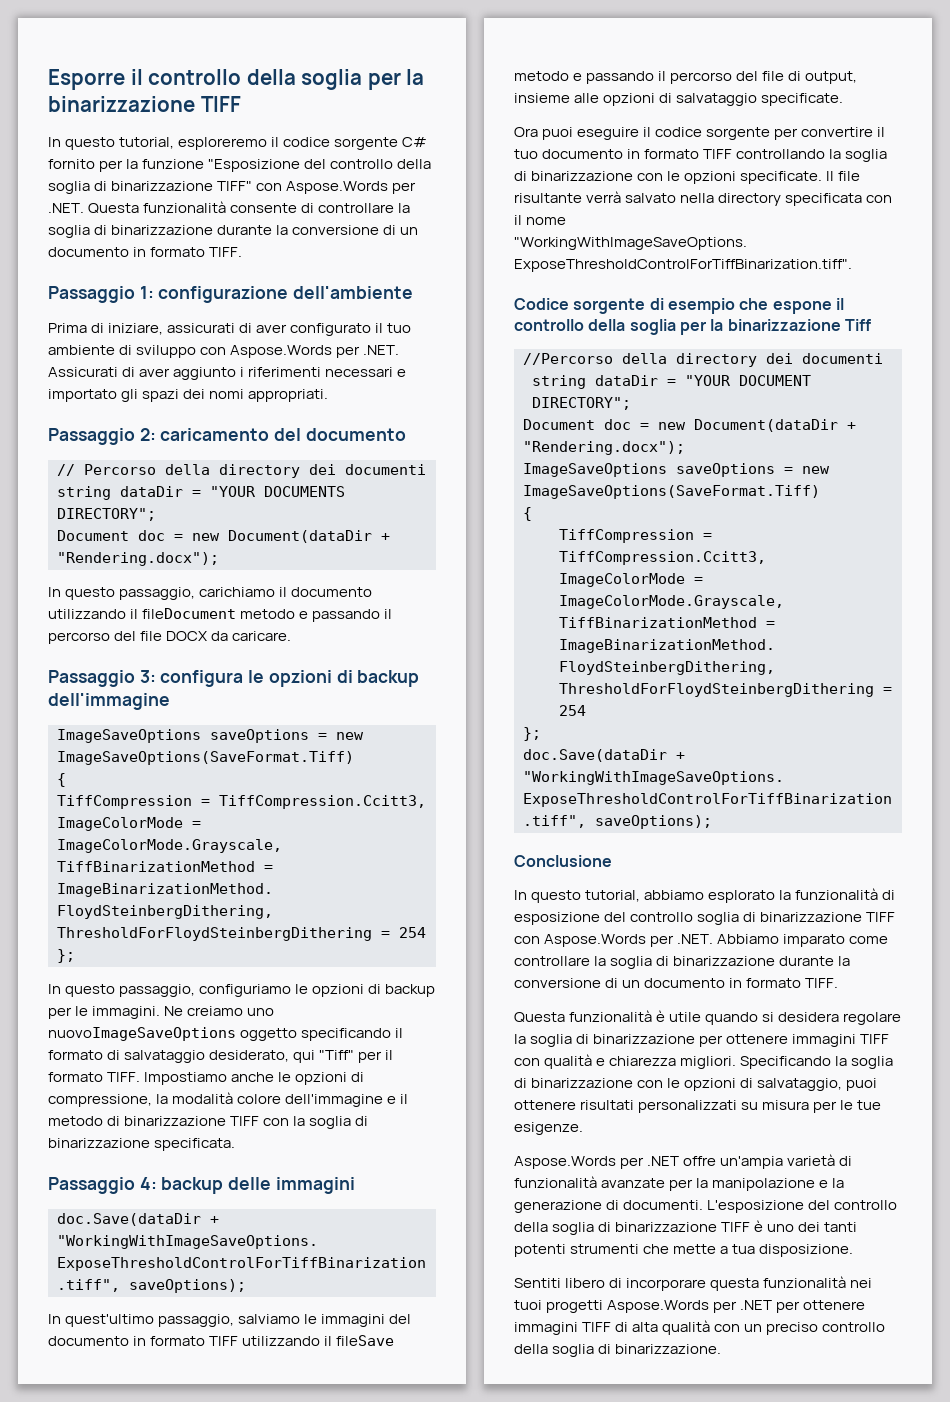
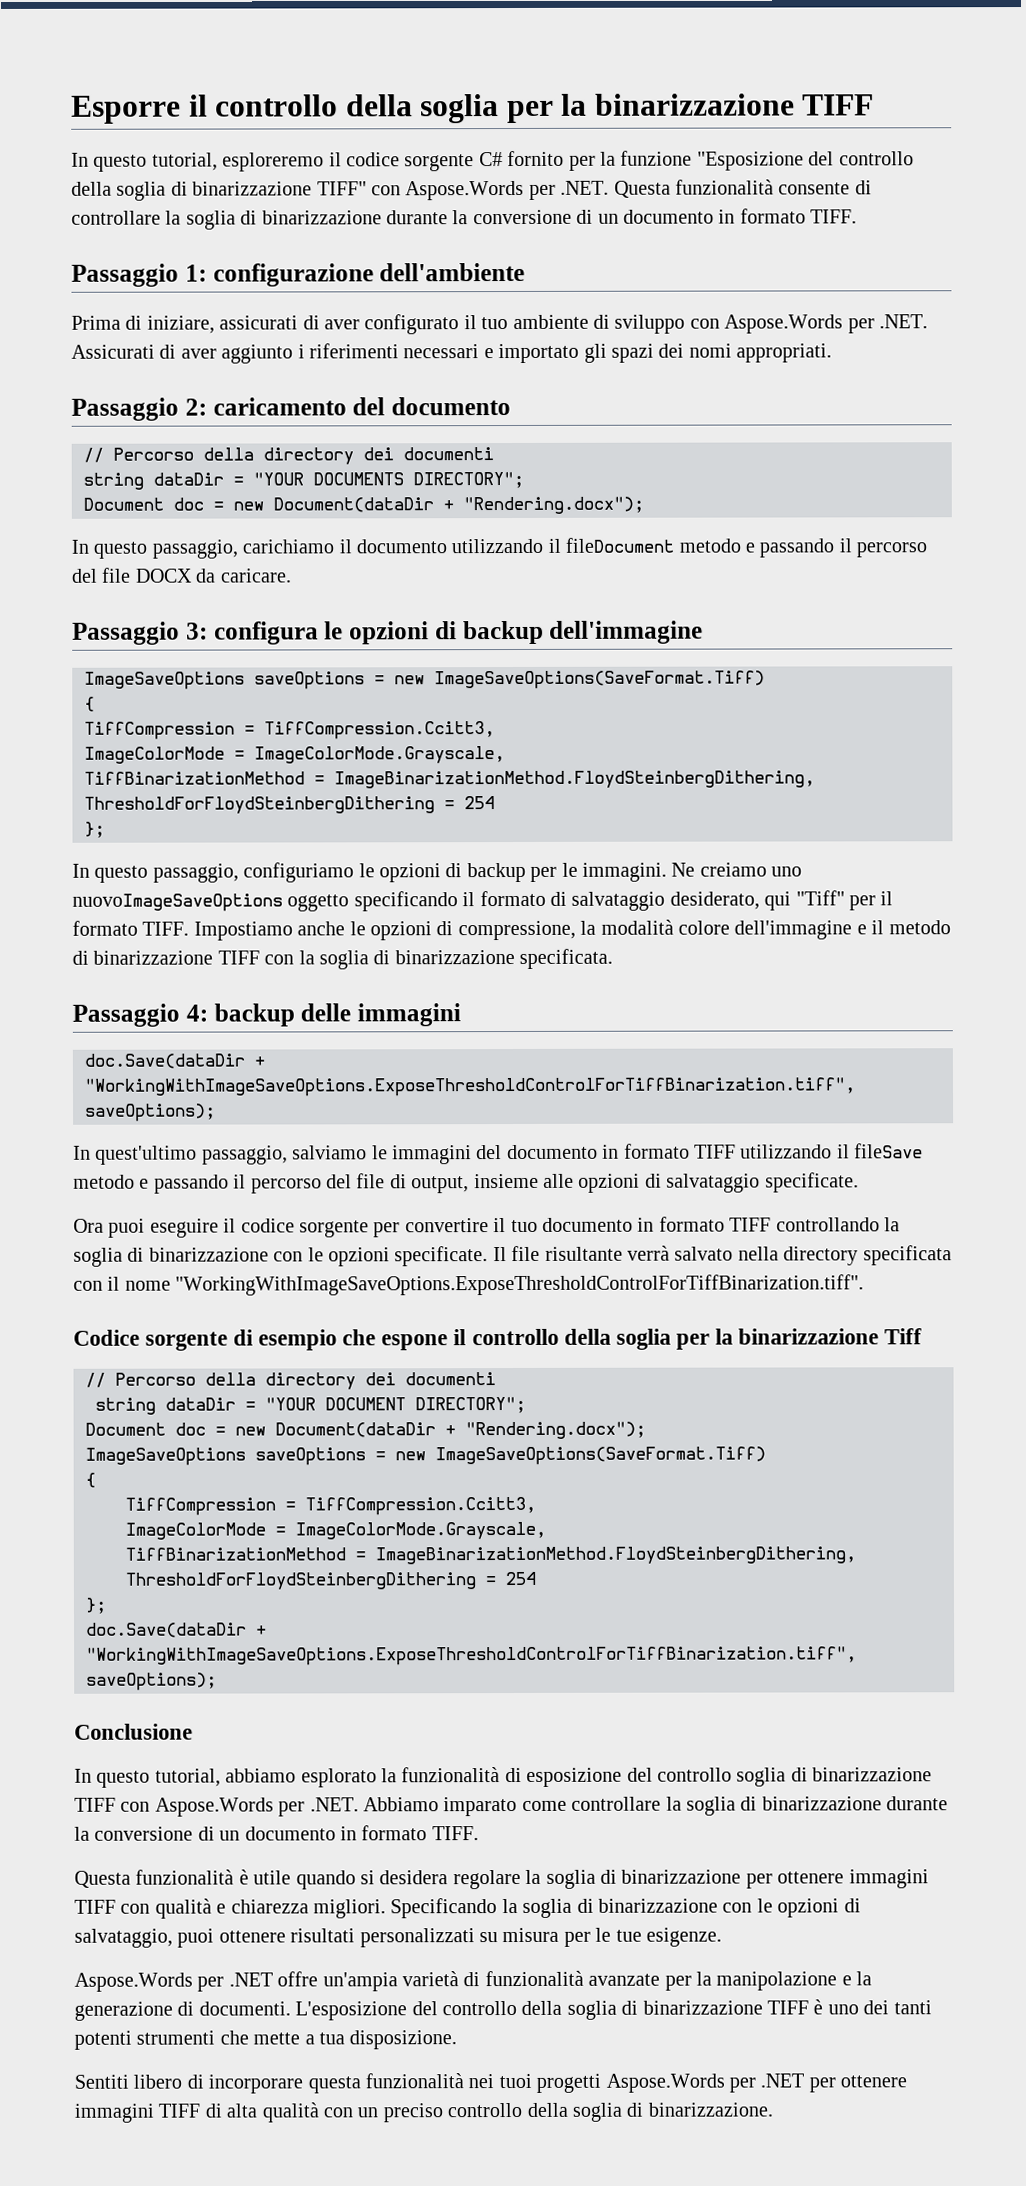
  Codice sorgente di esempio che espone il controllo della soglia per la binarizzazione Tiff
- //Percorso della directory dei documenti
+ // Percorso della directory dei documenti

